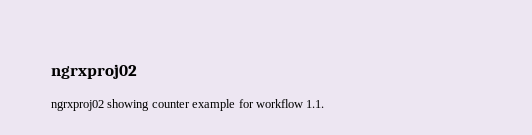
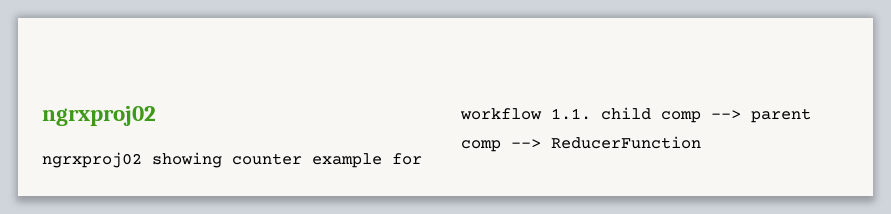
- ngrxproj02 showing counter example for workflow 1.1.
+ ngrxproj02 showing counter example for workflow 1.1. child comp --> parent comp --> ReducerFunction

